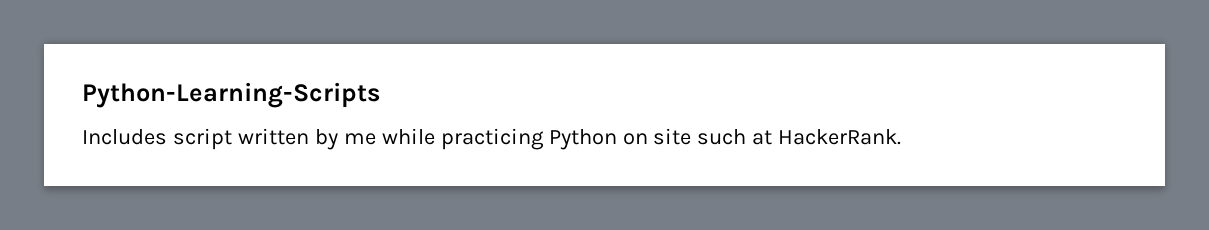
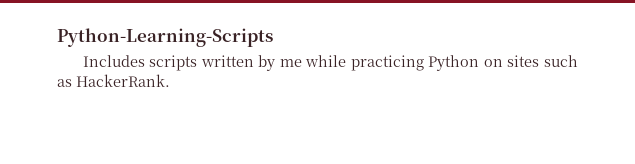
- Includes script written by me while practicing Python on site such at HackerRank.
+ Includes scripts written by me while practicing Python on sites such as HackerRank.

